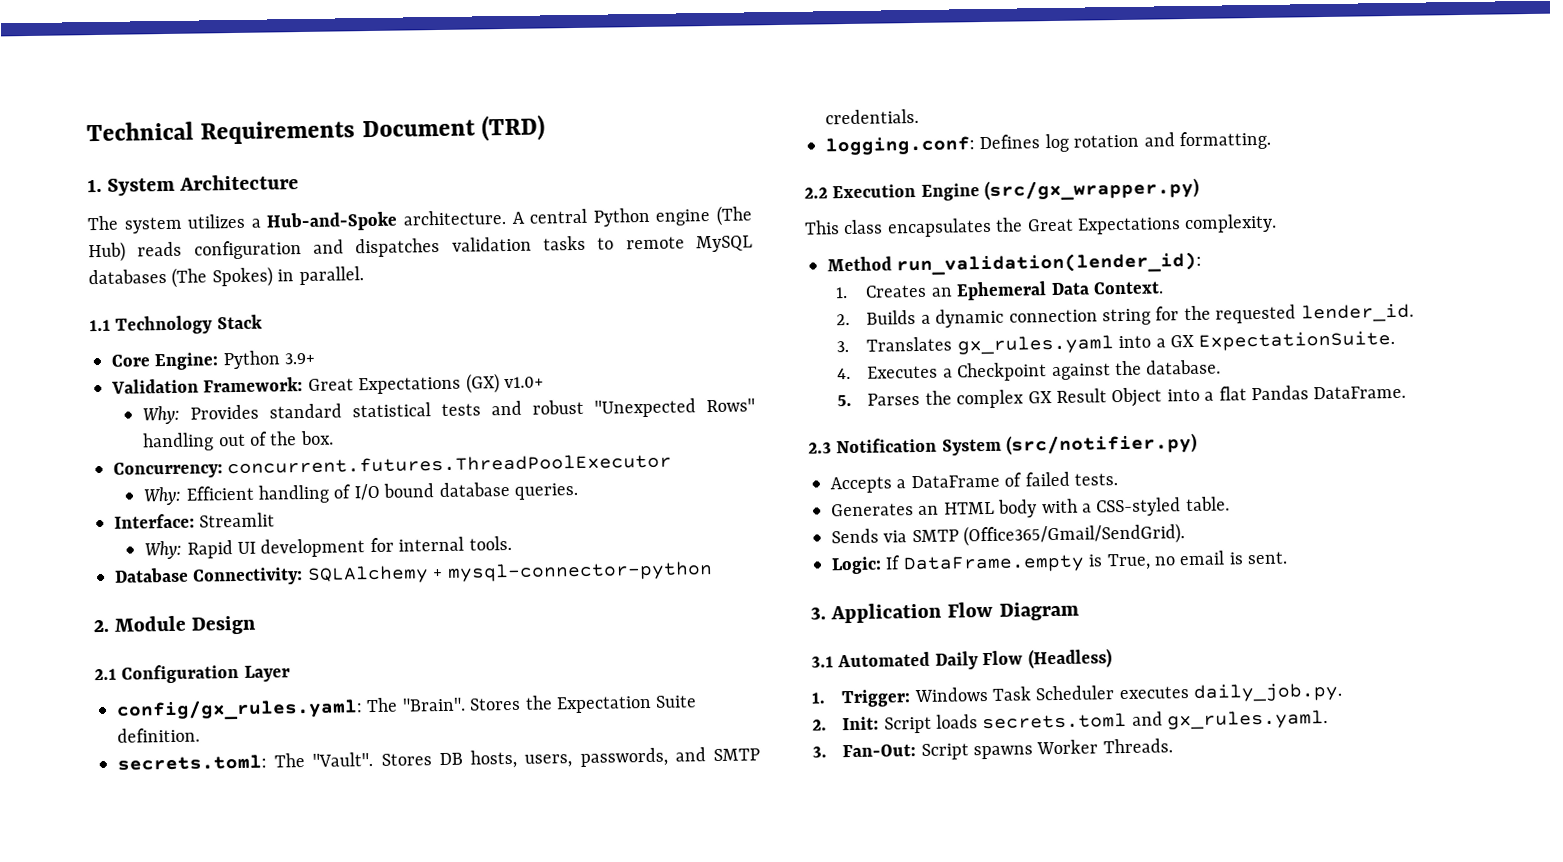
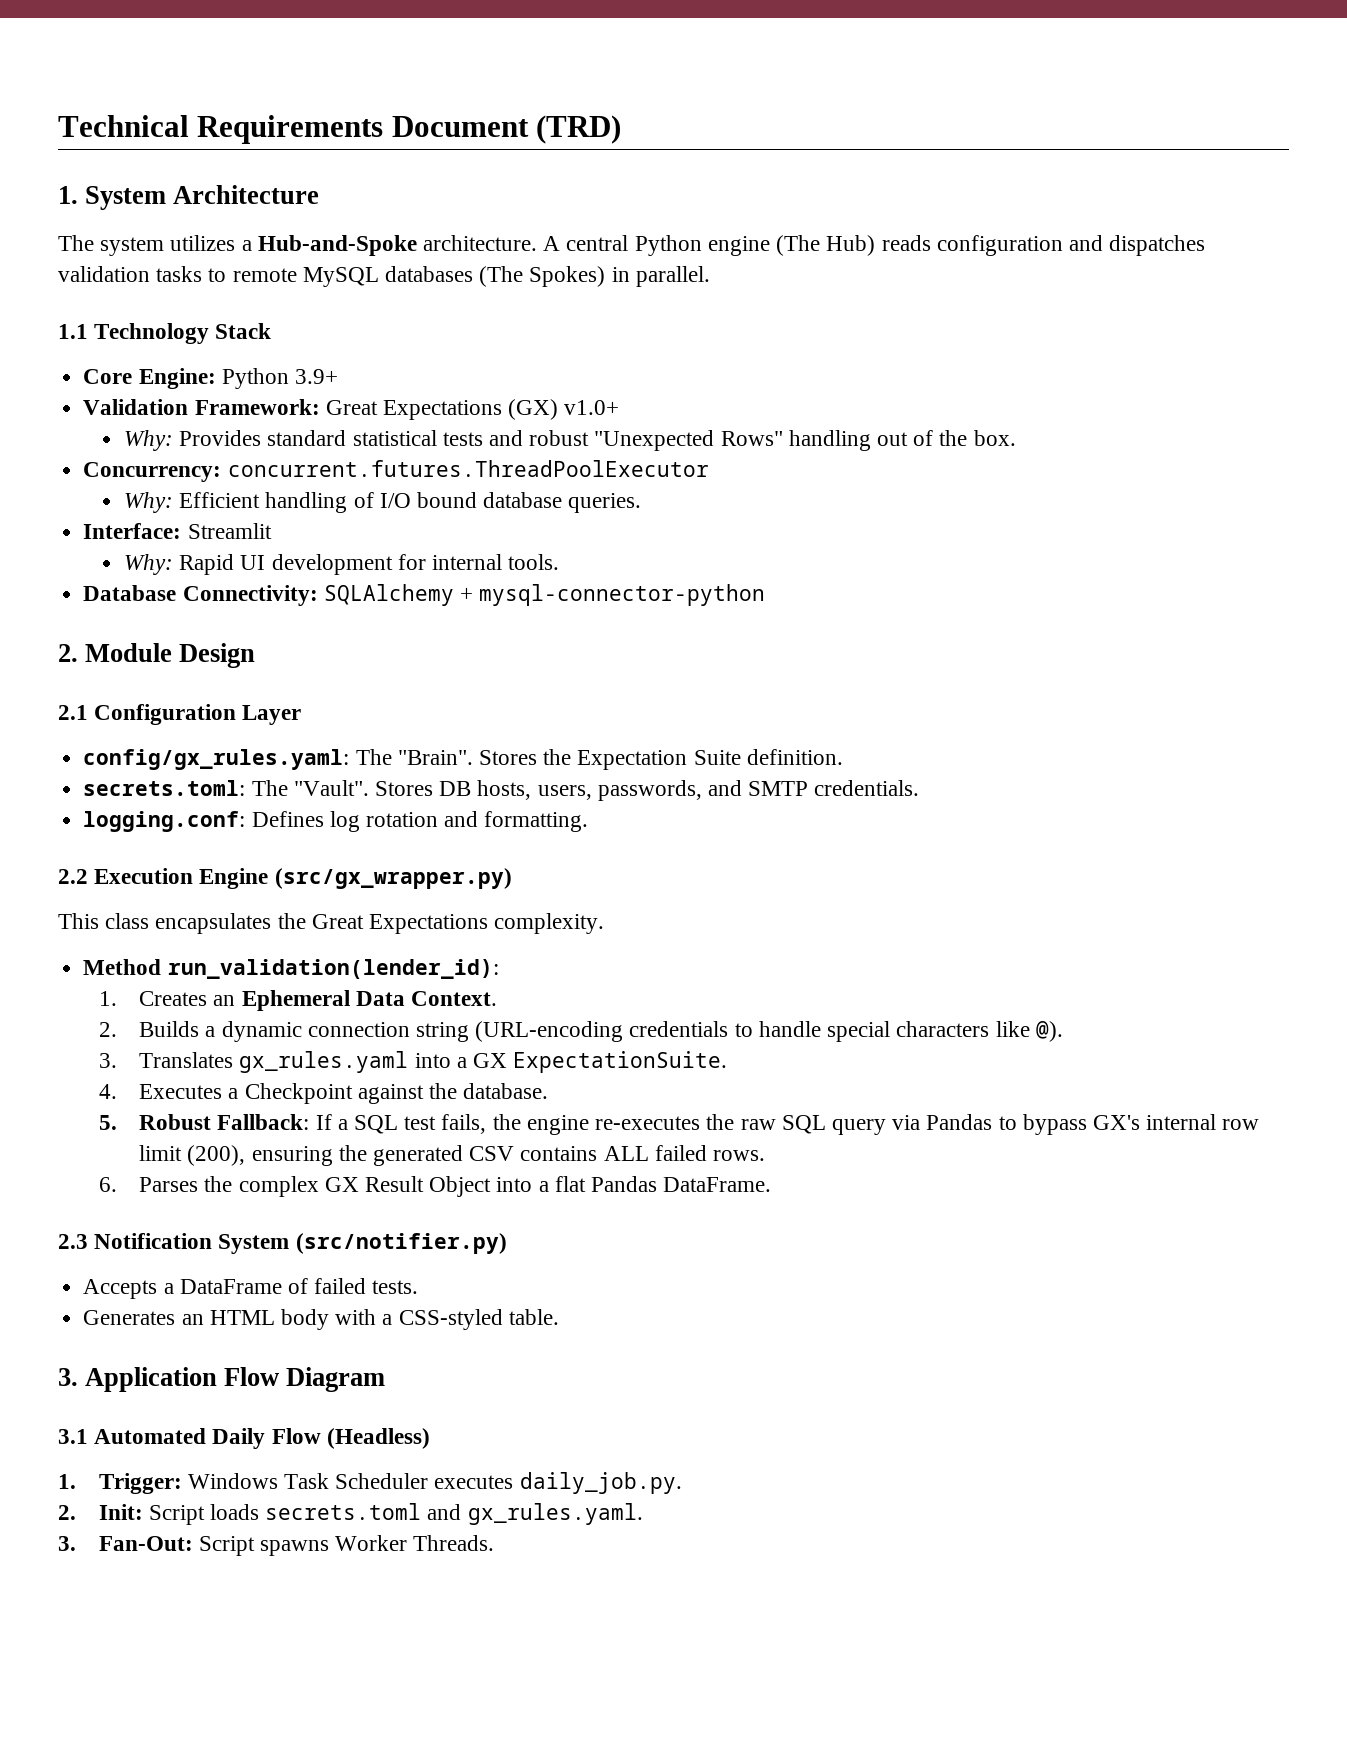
- 2. Builds a dynamic connection string for the requested lender_id.
+ 2. Builds a dynamic connection string (URL-encoding credentials to handle special characters like @).
- 5. Parses the complex GX Result Object into a flat Pandas DataFrame.
+ 5. Robust Fallback: If a SQL test fails, the engine re-executes the raw SQL query via Pandas to bypass GX's internal row limit (200), ensuring the generated CSV contains ALL failed rows.
+ 6. Parses the complex GX Result Object into a flat Pandas DataFrame.
- Sends via SMTP (Office365/Gmail/SendGrid).
- Logic: If DataFrame.empty is True, no email is sent.

